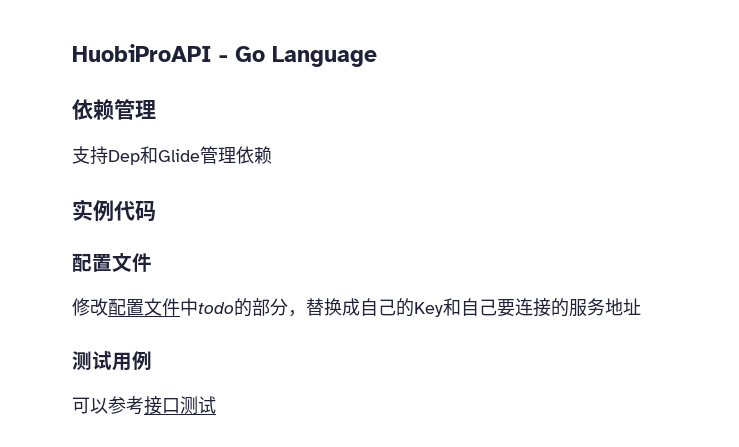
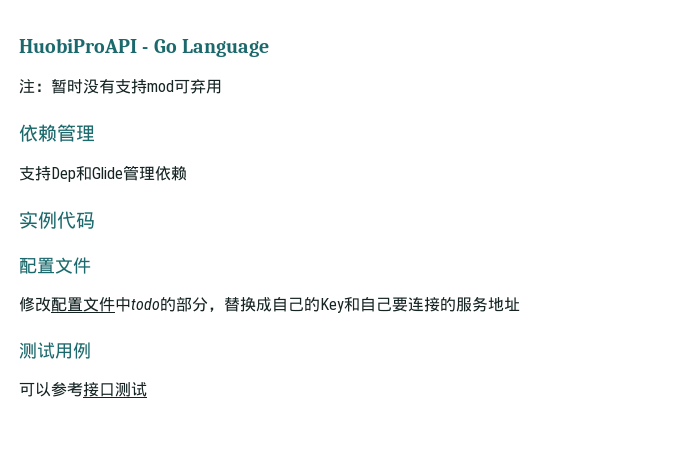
+ 注：暂时没有支持mod可弃用

